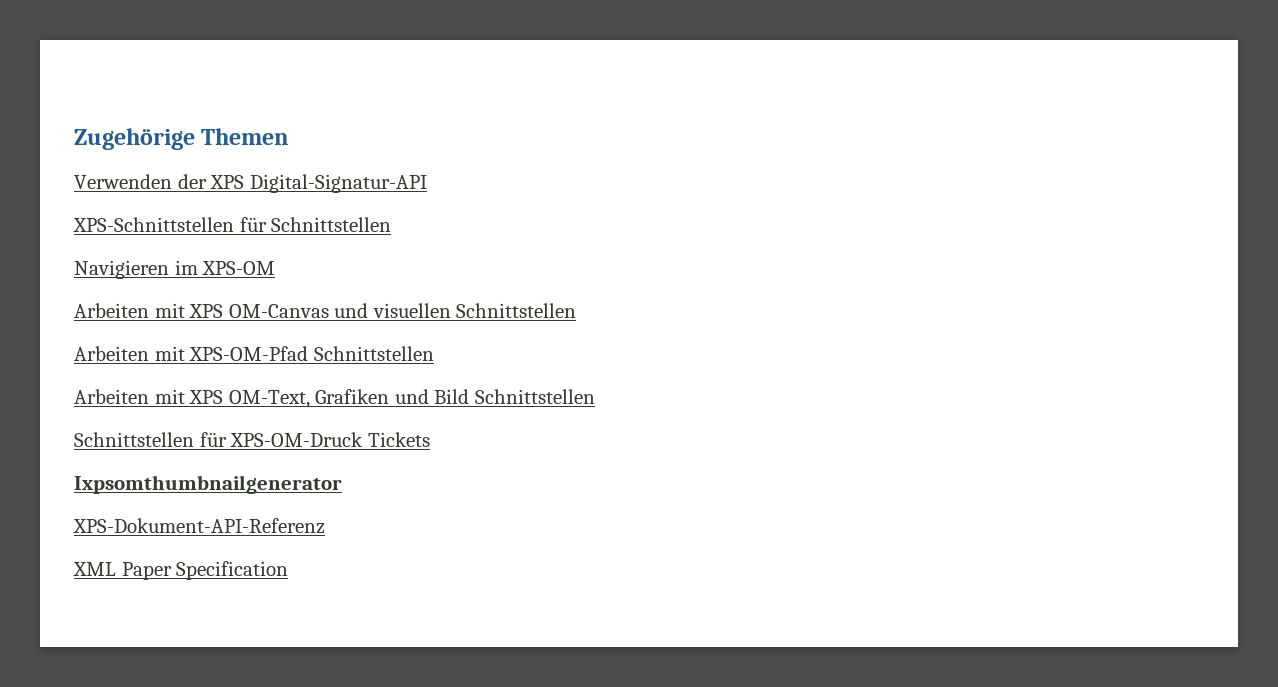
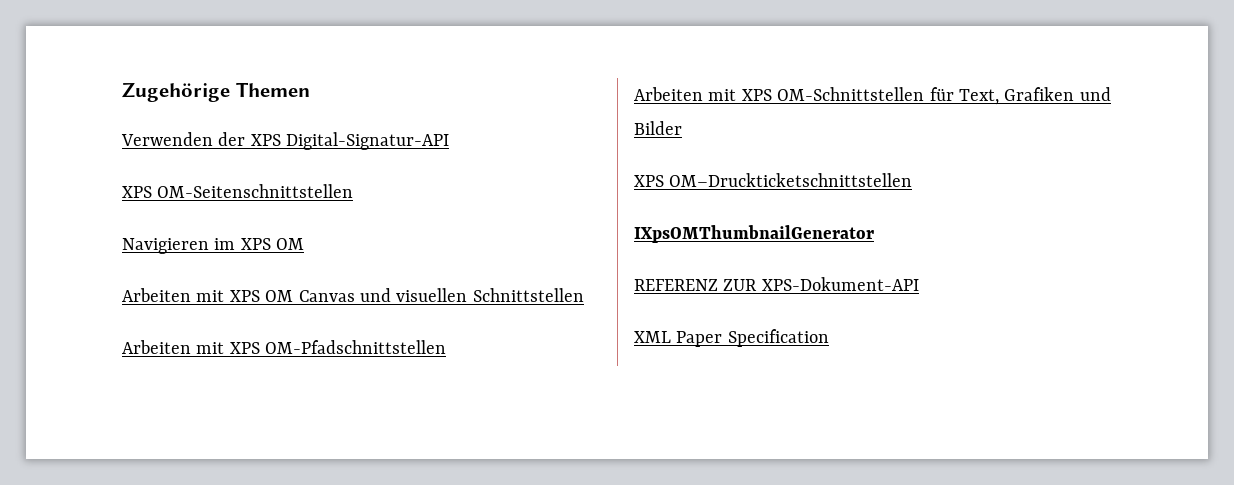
- XPS-Schnittstellen für Schnittstellen
+ XPS OM-Seitenschnittstellen
- Navigieren im XPS-OM
- Arbeiten mit XPS OM-Canvas und visuellen Schnittstellen
+ Navigieren im XPS OM
+ Arbeiten mit XPS OM Canvas und visuellen Schnittstellen
- Arbeiten mit XPS-OM-Pfad Schnittstellen
- Arbeiten mit XPS OM-Text, Grafiken und Bild Schnittstellen
- Schnittstellen für XPS-OM-Druck Tickets
- Ixpsomthumbnailgenerator
- XPS-Dokument-API-Referenz
+ Arbeiten mit XPS OM-Pfadschnittstellen
+ Arbeiten mit XPS OM-Schnittstellen für Text, Grafiken und Bilder
+ XPS OM–Druckticketschnittstellen
+ IXpsOMThumbnailGenerator
+ REFERENZ ZUR XPS-Dokument-API

